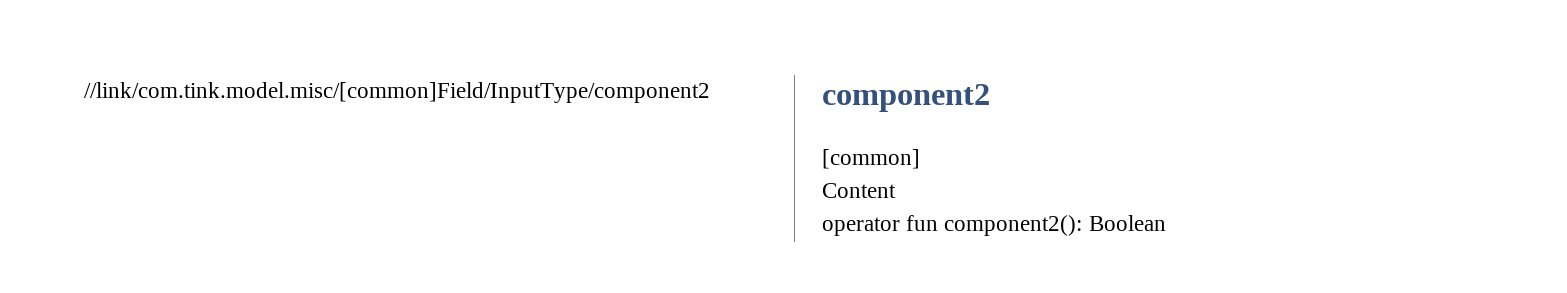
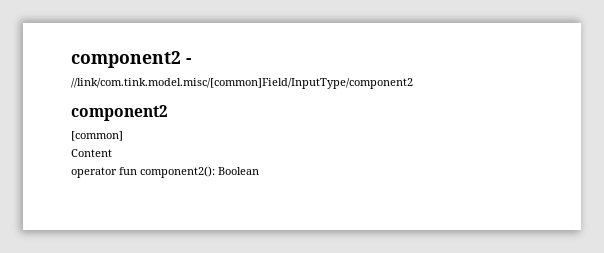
+ component2 -

